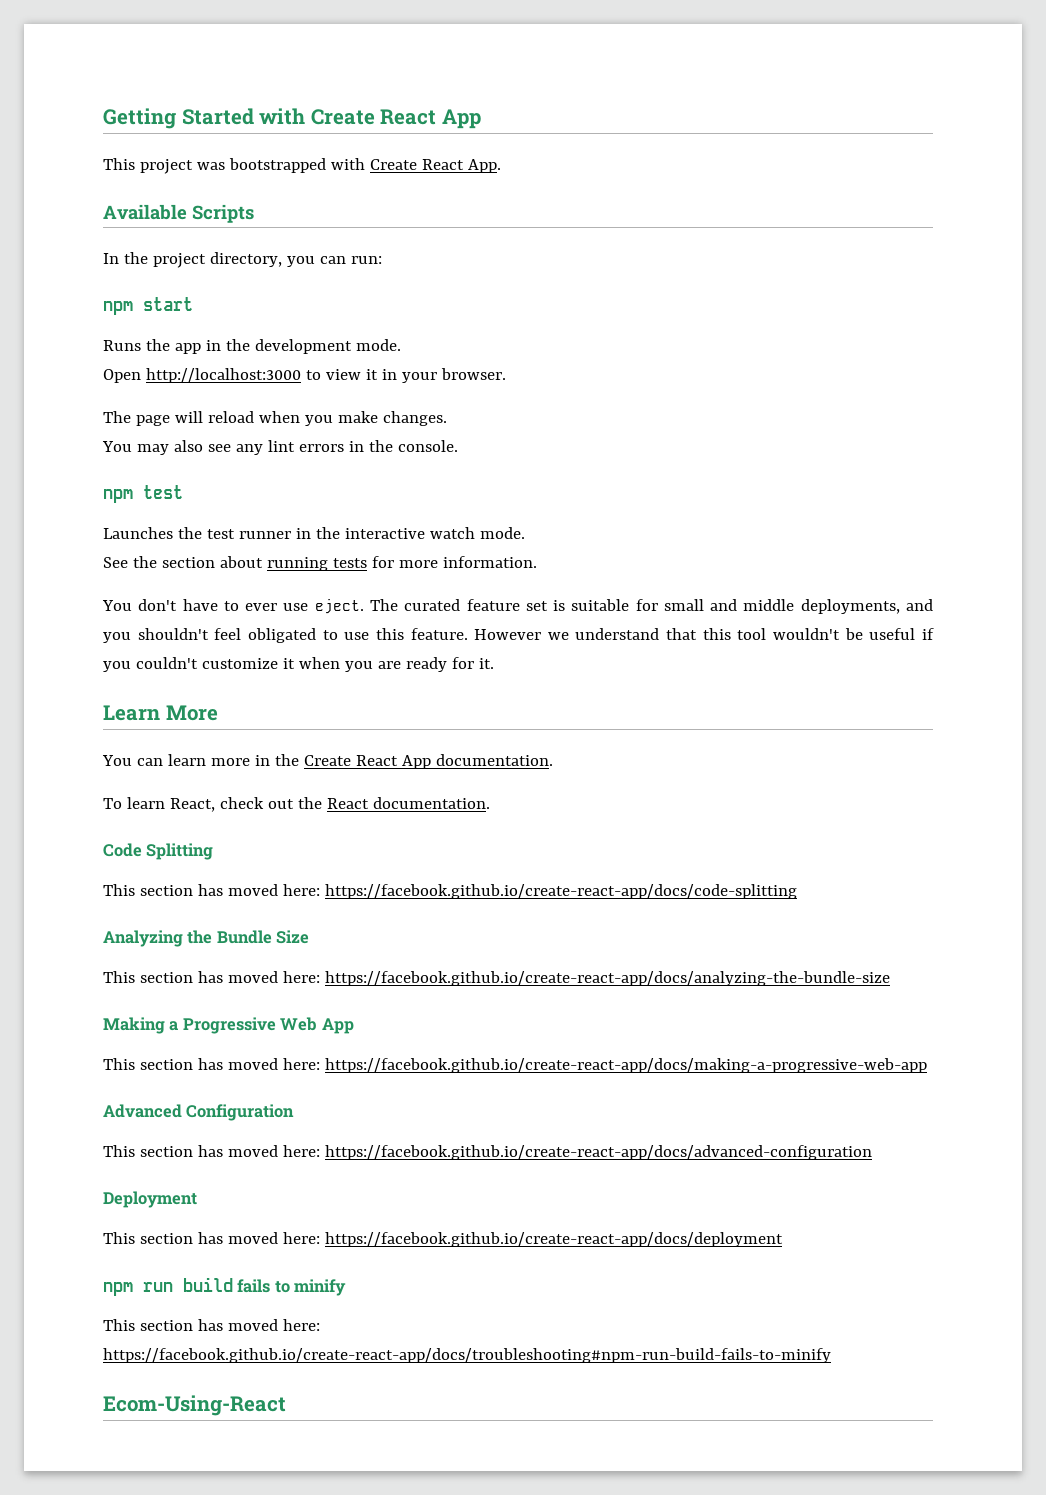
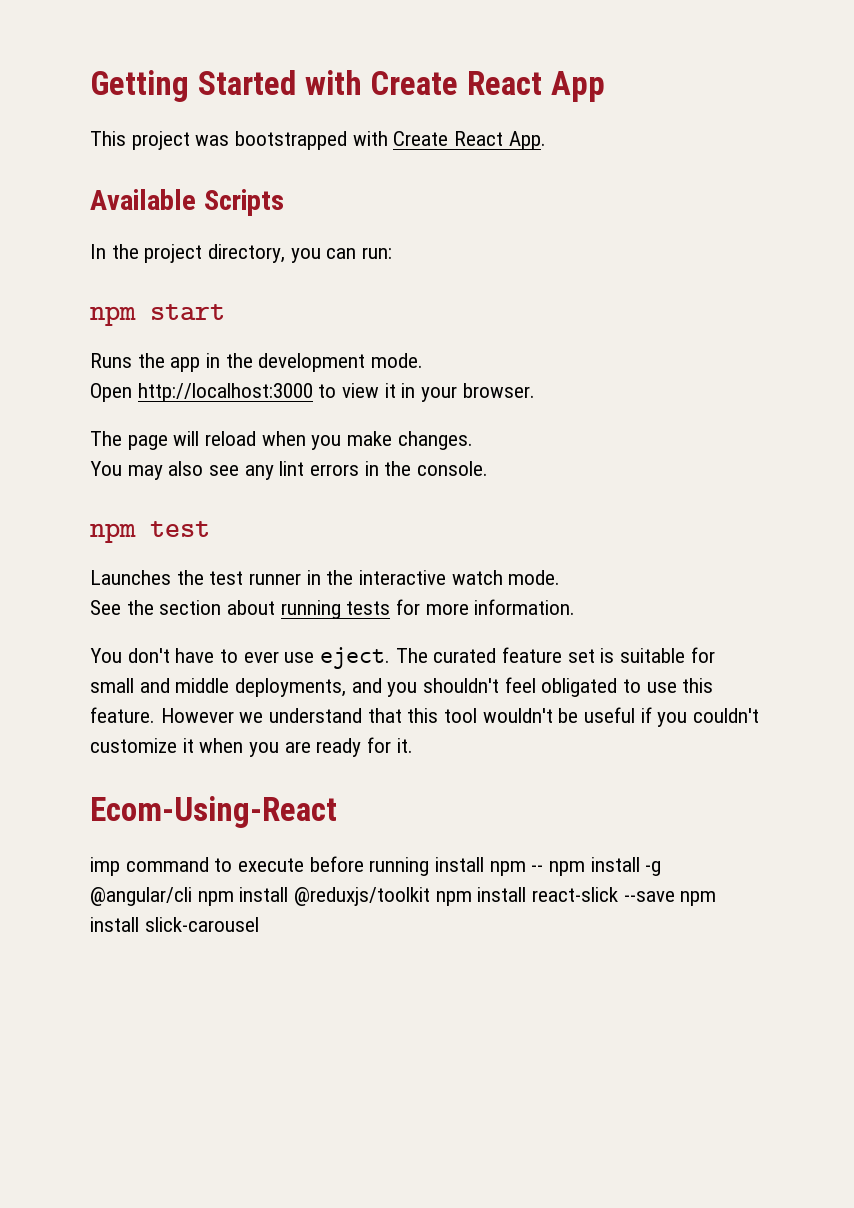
- Learn More
- You can learn more in the Create React App documentation.
- To learn React, check out the React documentation.
- Code Splitting
- This section has moved here: https://facebook.github.io/create-react-app/docs/code-splitting
- Analyzing the Bundle Size
- This section has moved here: https://facebook.github.io/create-react-app/docs/analyzing-the-bundle-size
- Making a Progressive Web App
- This section has moved here: https://facebook.github.io/create-react-app/docs/making-a-progressive-web-app
- Advanced Configuration
- This section has moved here: https://facebook.github.io/create-react-app/docs/advanced-configuration
- Deployment
- This section has moved here: https://facebook.github.io/create-react-app/docs/deployment
- npm run build fails to minify
- This section has moved here: https://facebook.github.io/create-react-app/docs/troubleshooting#npm-run-build-fails-to-minify
  Ecom-Using-React
+ imp command to execute before running install npm -- npm install -g @angular/cli npm install @reduxjs/toolkit npm install react-slick --save npm install slick-carousel

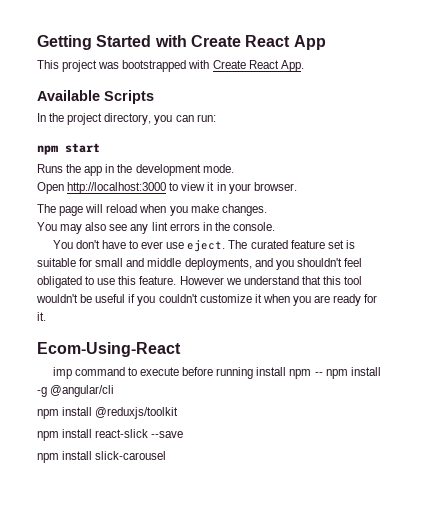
- npm test
- Launches the test runner in the interactive watch mode.
- See the section about running tests for more information.
- imp command to execute before running install npm -- npm install -g @angular/cli npm install @reduxjs/toolkit npm install react-slick --save npm install slick-carousel
+ imp command to execute before running install npm -- npm install -g @angular/cli
+ npm install @reduxjs/toolkit
+ npm install react-slick --save
+ npm install slick-carousel

